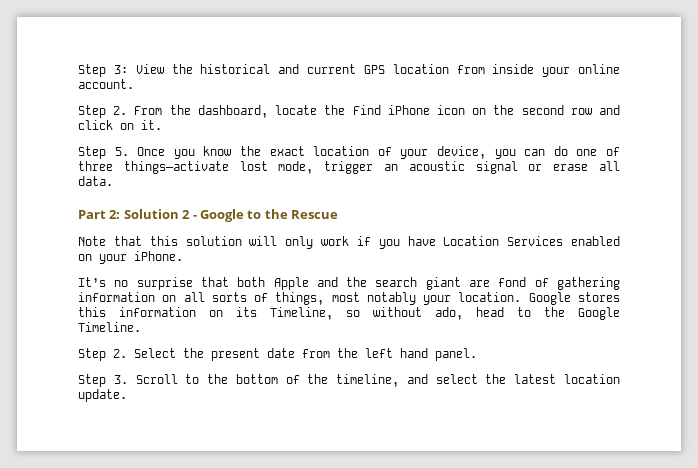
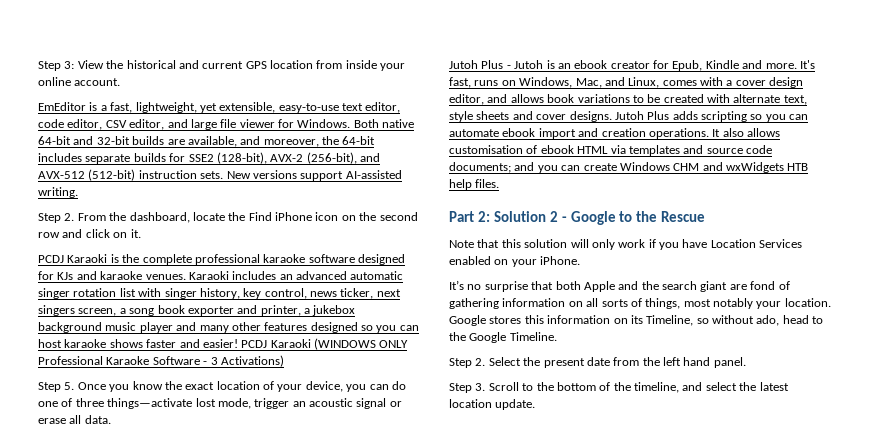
+ EmEditor is a fast, lightweight, yet extensible, easy-to-use text editor, code editor, CSV editor, and large file viewer for Windows. Both native 64-bit and 32-bit builds are available, and moreover, the 64-bit includes separate builds for SSE2 (128-bit), AVX-2 (256-bit), and AVX-512 (512-bit) instruction sets. New versions support AI-assisted writing.
+ PCDJ Karaoki is the complete professional karaoke software designed for KJs and karaoke venues. Karaoki includes an advanced automatic singer rotation list with singer history, key control, news ticker, next singers screen, a song book exporter and printer, a jukebox background music player and many other features designed so you can host karaoke shows faster and easier! PCDJ Karaoki (WINDOWS ONLY Professional Karaoke Software - 3 Activations)
+ Jutoh Plus - Jutoh is an ebook creator for Epub, Kindle and more. It's fast, runs on Windows, Mac, and Linux, comes with a cover design editor, and allows book variations to be created with alternate text, style sheets and cover designs. Jutoh Plus adds scripting so you can automate ebook import and creation operations. It also allows customisation of ebook HTML via templates and source code documents; and you can create Windows CHM and wxWidgets HTB help files.

